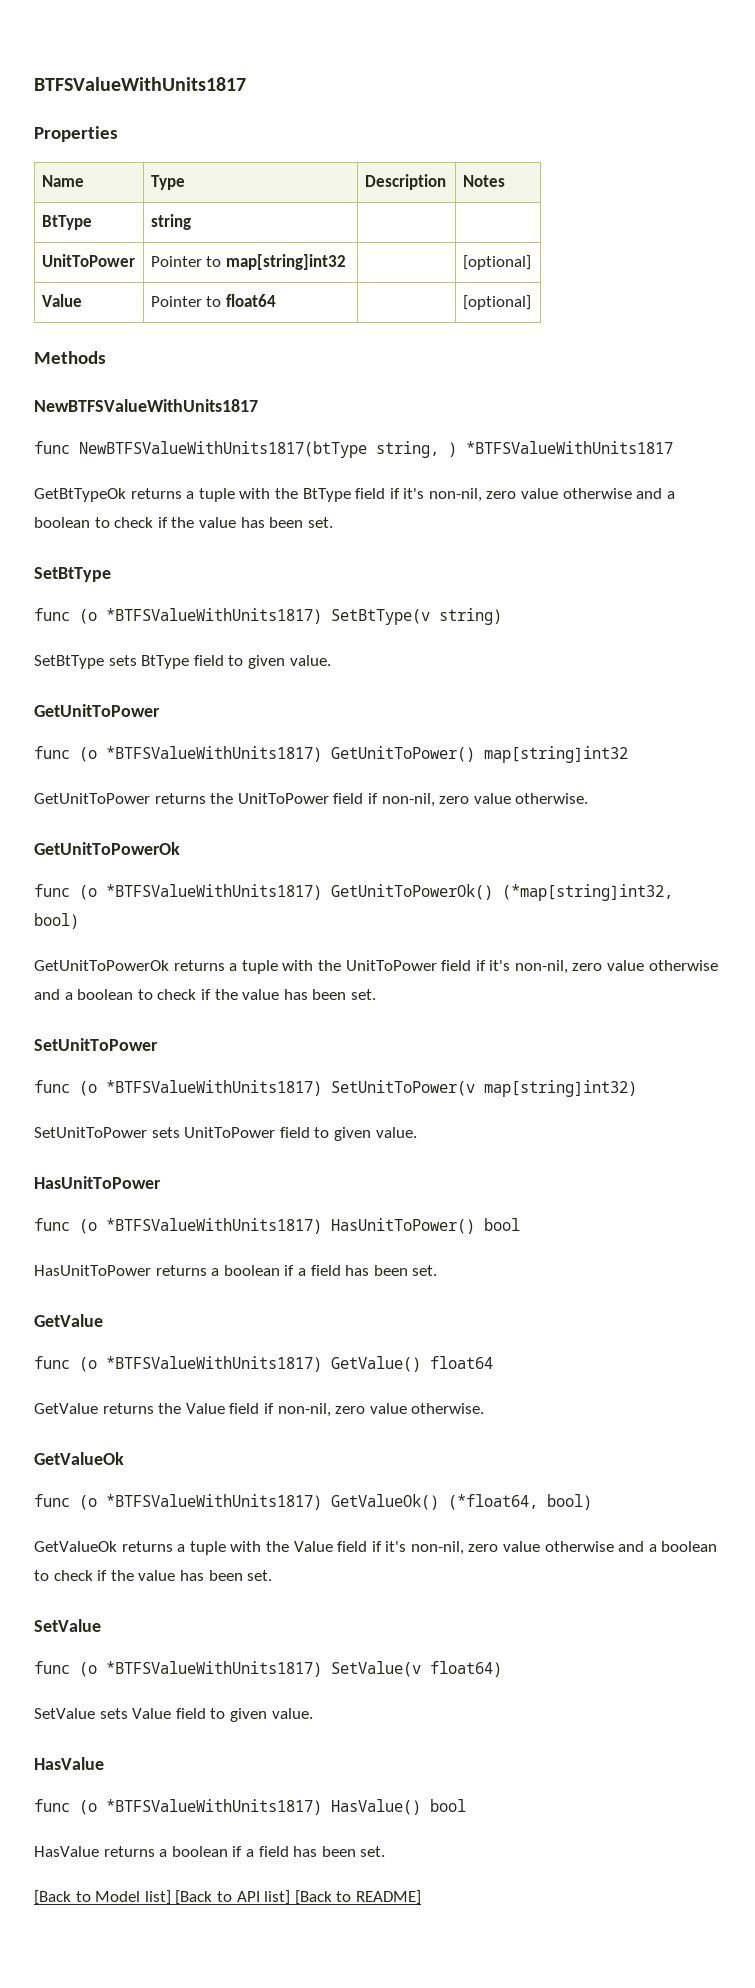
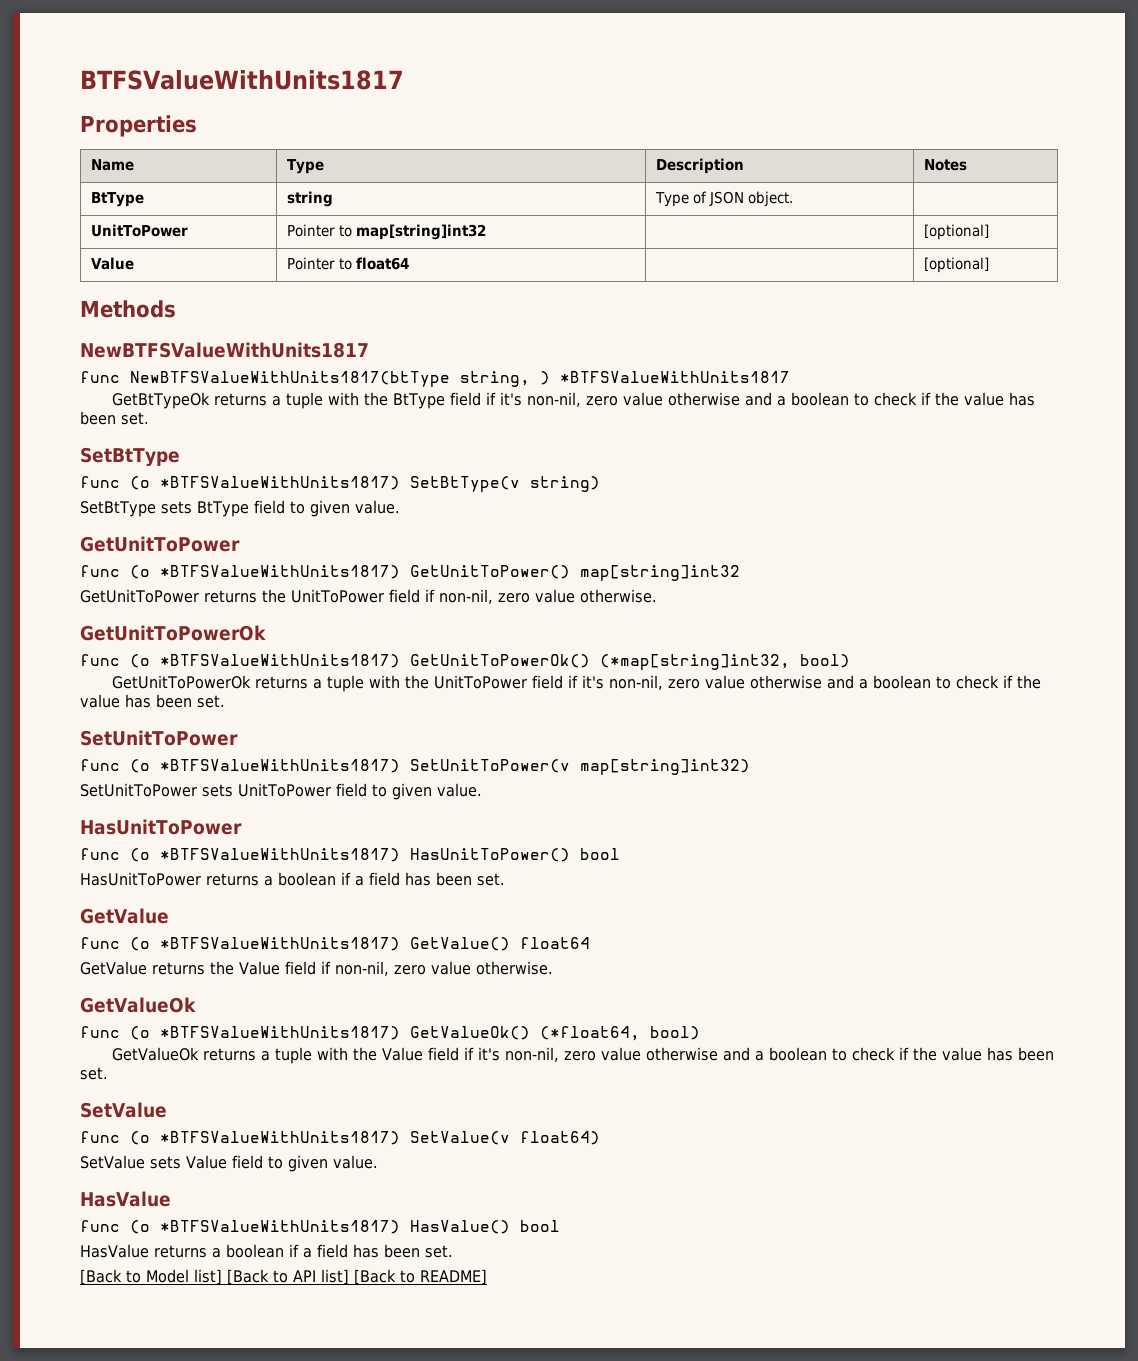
- BtType | string | |
+ BtType | string | Type of JSON object. |

